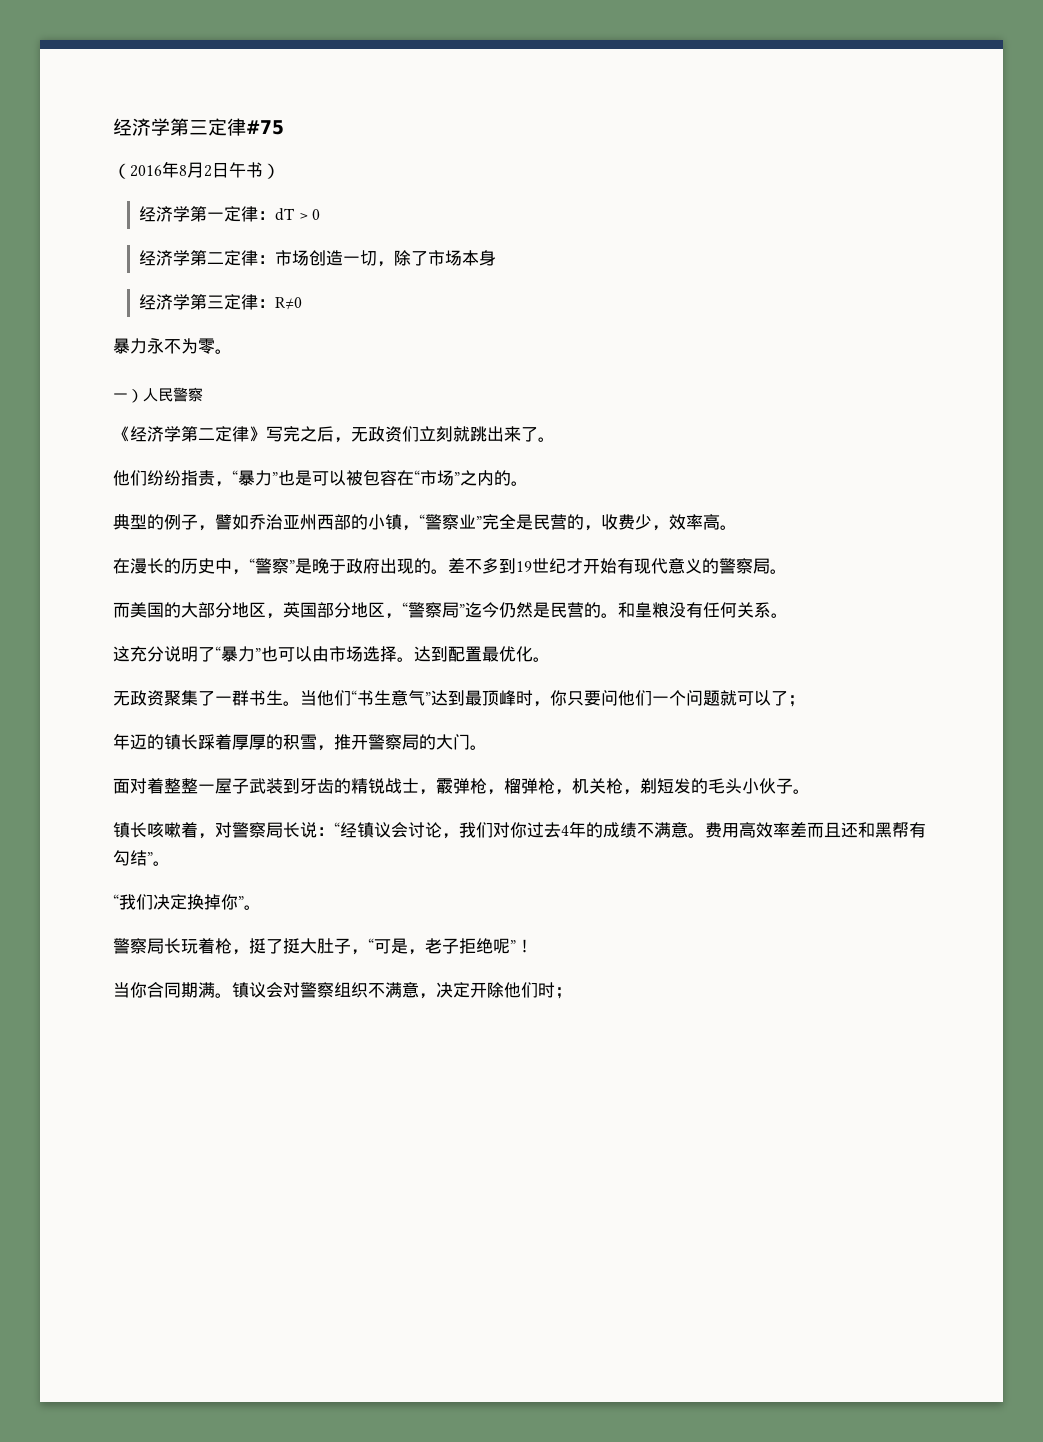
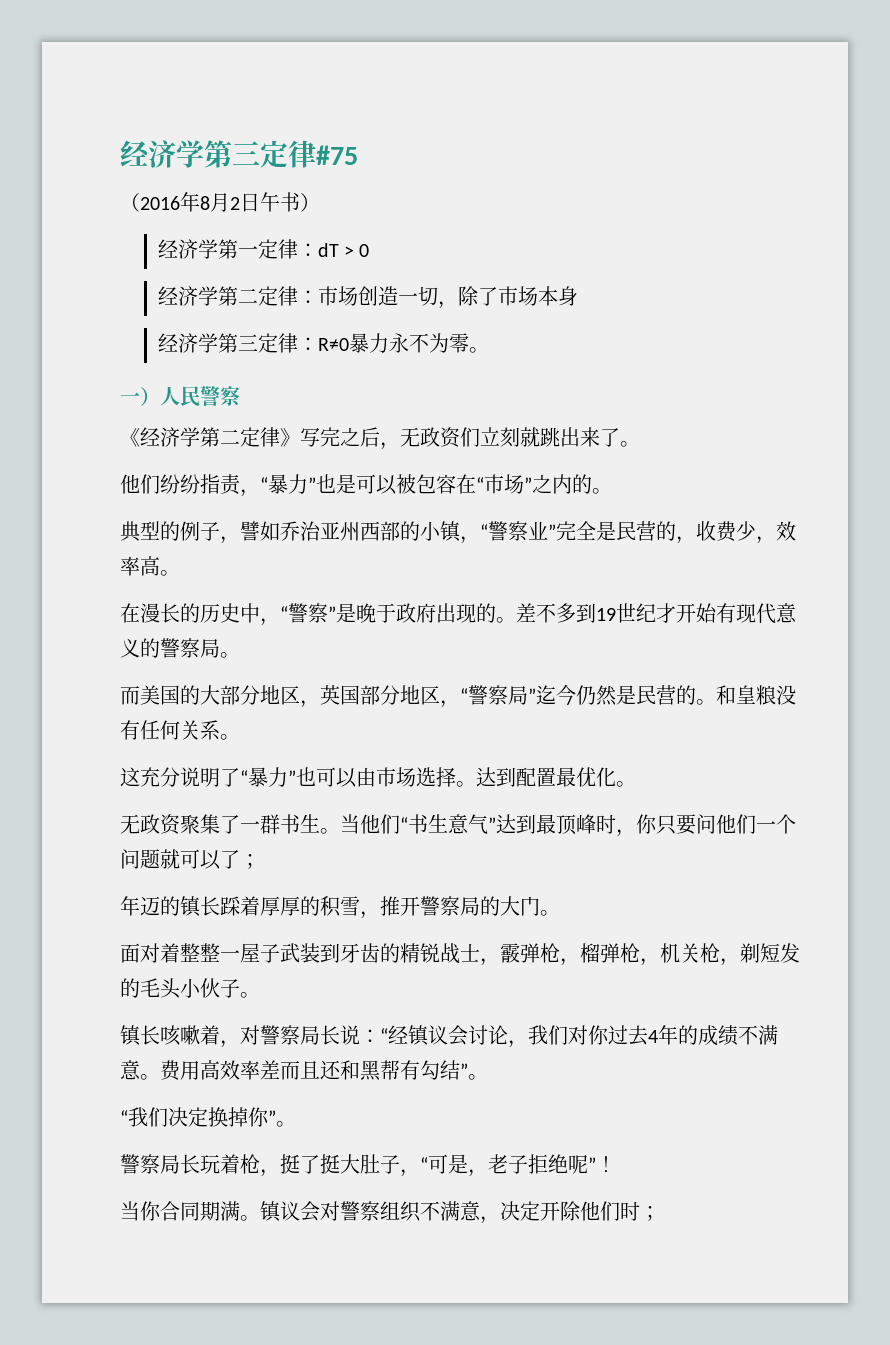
- 经济学第三定律：R≠0
- 暴力永不为零。
+ 经济学第三定律：R≠0暴力永不为零。

